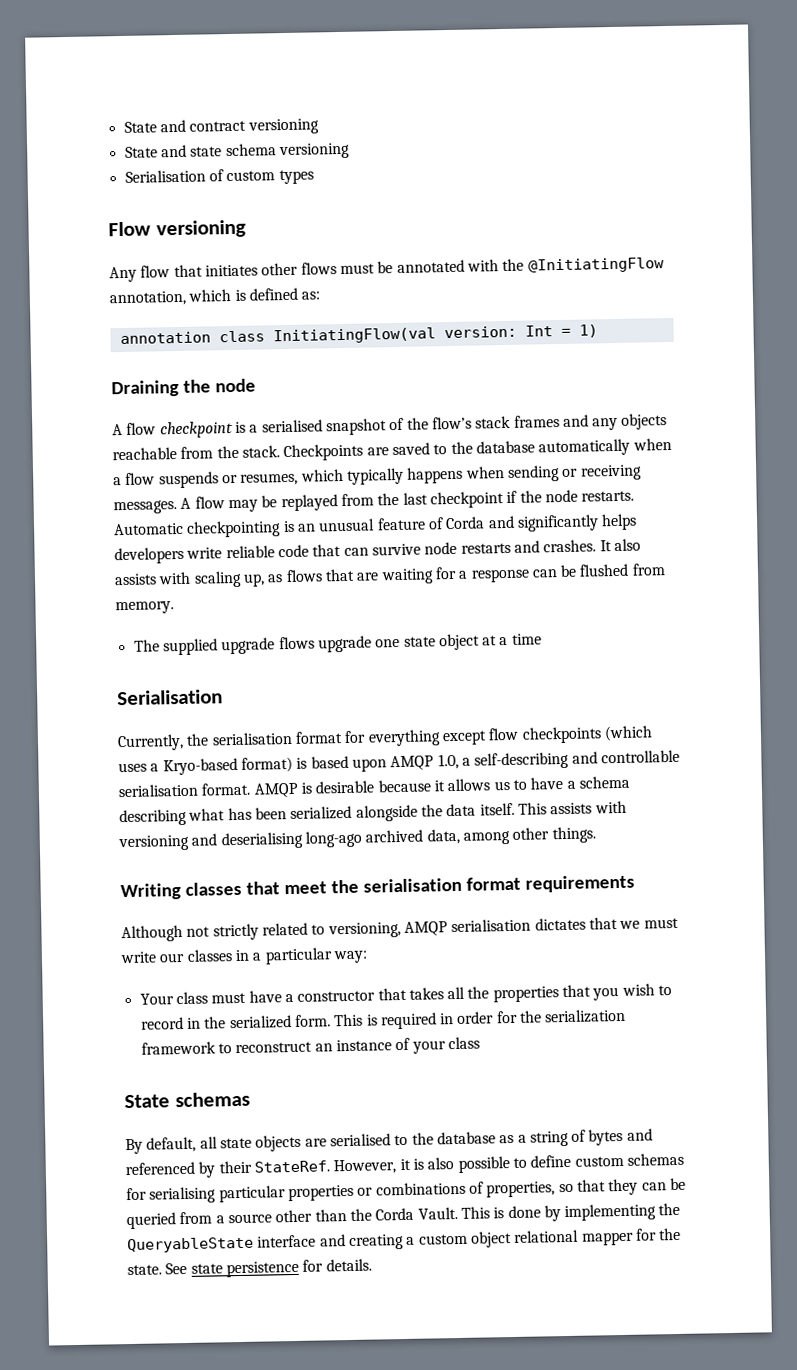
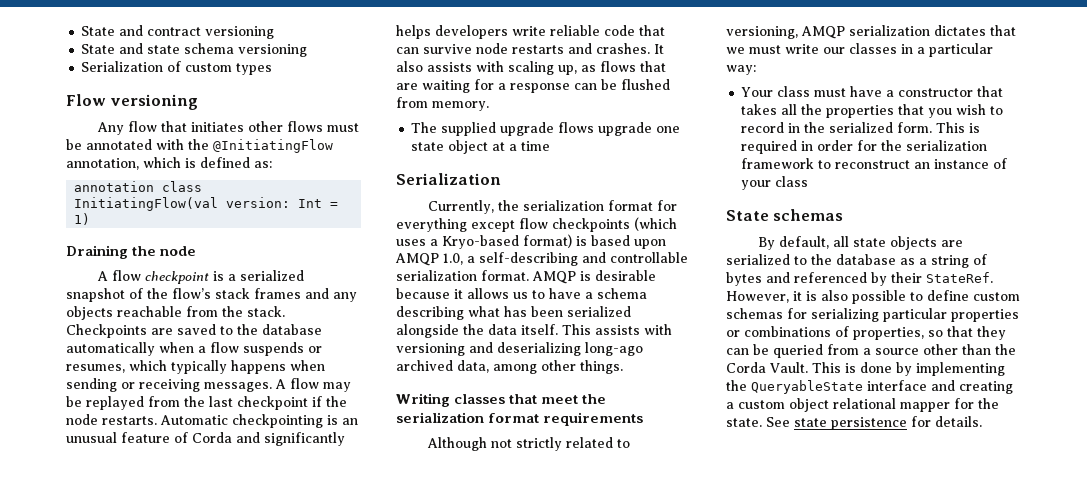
- Serialisation of custom types
+ Serialization of custom types
- A flow checkpoint is a serialised snapshot of the flow’s stack frames and any objects reachable from the stack.
+ A flow checkpoint is a serialized snapshot of the flow’s stack frames and any objects reachable from the stack.
  The supplied upgrade flows upgrade one state object at a time
- Serialisation
+ Serialization
- Currently, the serialisation format for everything except flow checkpoints (which uses a Kryo-based format) is based upon AMQP 1.0, a self-describing and controllable serialisation format.
+ Currently, the serialization format for everything except flow checkpoints (which uses a Kryo-based format) is based upon AMQP 1.0, a self-describing and controllable serialization format.
- This assists with versioning and deserialising long-ago archived data, among other things.
+ This assists with versioning and deserializing long-ago archived data, among other things.
- Writing classes that meet the serialisation format requirements
+ Writing classes that meet the serialization format requirements
- Although not strictly related to versioning, AMQP serialisation dictates that we must write our classes in a particular way:
+ Although not strictly related to versioning, AMQP serialization dictates that we must write our classes in a particular way:
- By default, all state objects are serialised to the database as a string of bytes and referenced by their StateRef.
+ By default, all state objects are serialized to the database as a string of bytes and referenced by their StateRef.
- However, it is also possible to define custom schemas for serialising particular properties or combinations of properties, so that they can be queried from a source other than the Corda Vault.
+ However, it is also possible to define custom schemas for serializing particular properties or combinations of properties, so that they can be queried from a source other than the Corda Vault.

